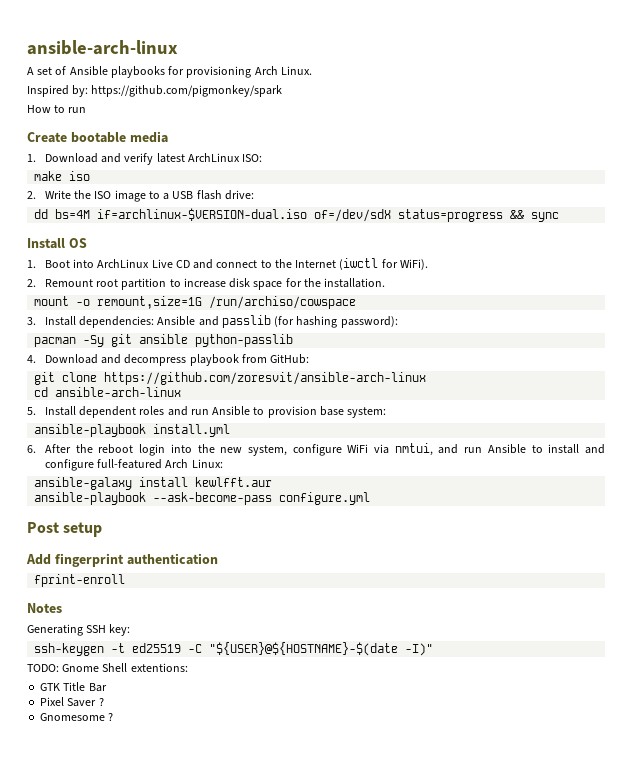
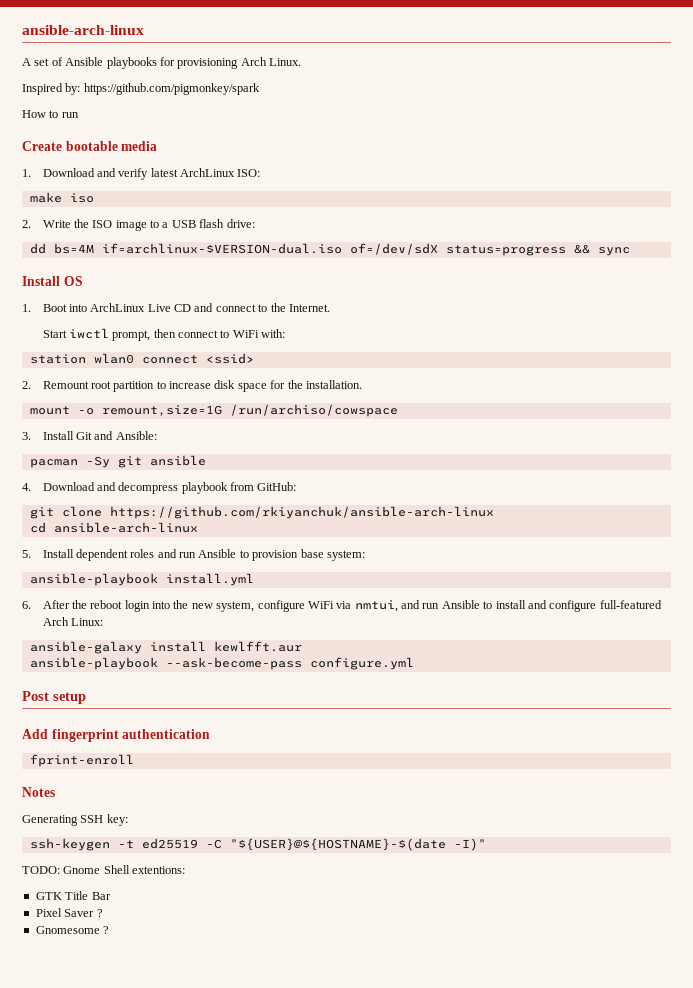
- 1. Boot into ArchLinux Live CD and connect to the Internet (iwctl for WiFi).
+ 1. Boot into ArchLinux Live CD and connect to the Internet.
+ Start iwctl prompt, then connect to WiFi with:
+ station wlan0 connect <ssid>
- 3. Install dependencies: Ansible and passlib (for hashing password):
+ 3. Install Git and Ansible:
- pacman -Sy git ansible python-passlib
+ pacman -Sy git ansible
- git clone https://github.com/zoresvit/ansible-arch-linux
+ git clone https://github.com/rkiyanchuk/ansible-arch-linux

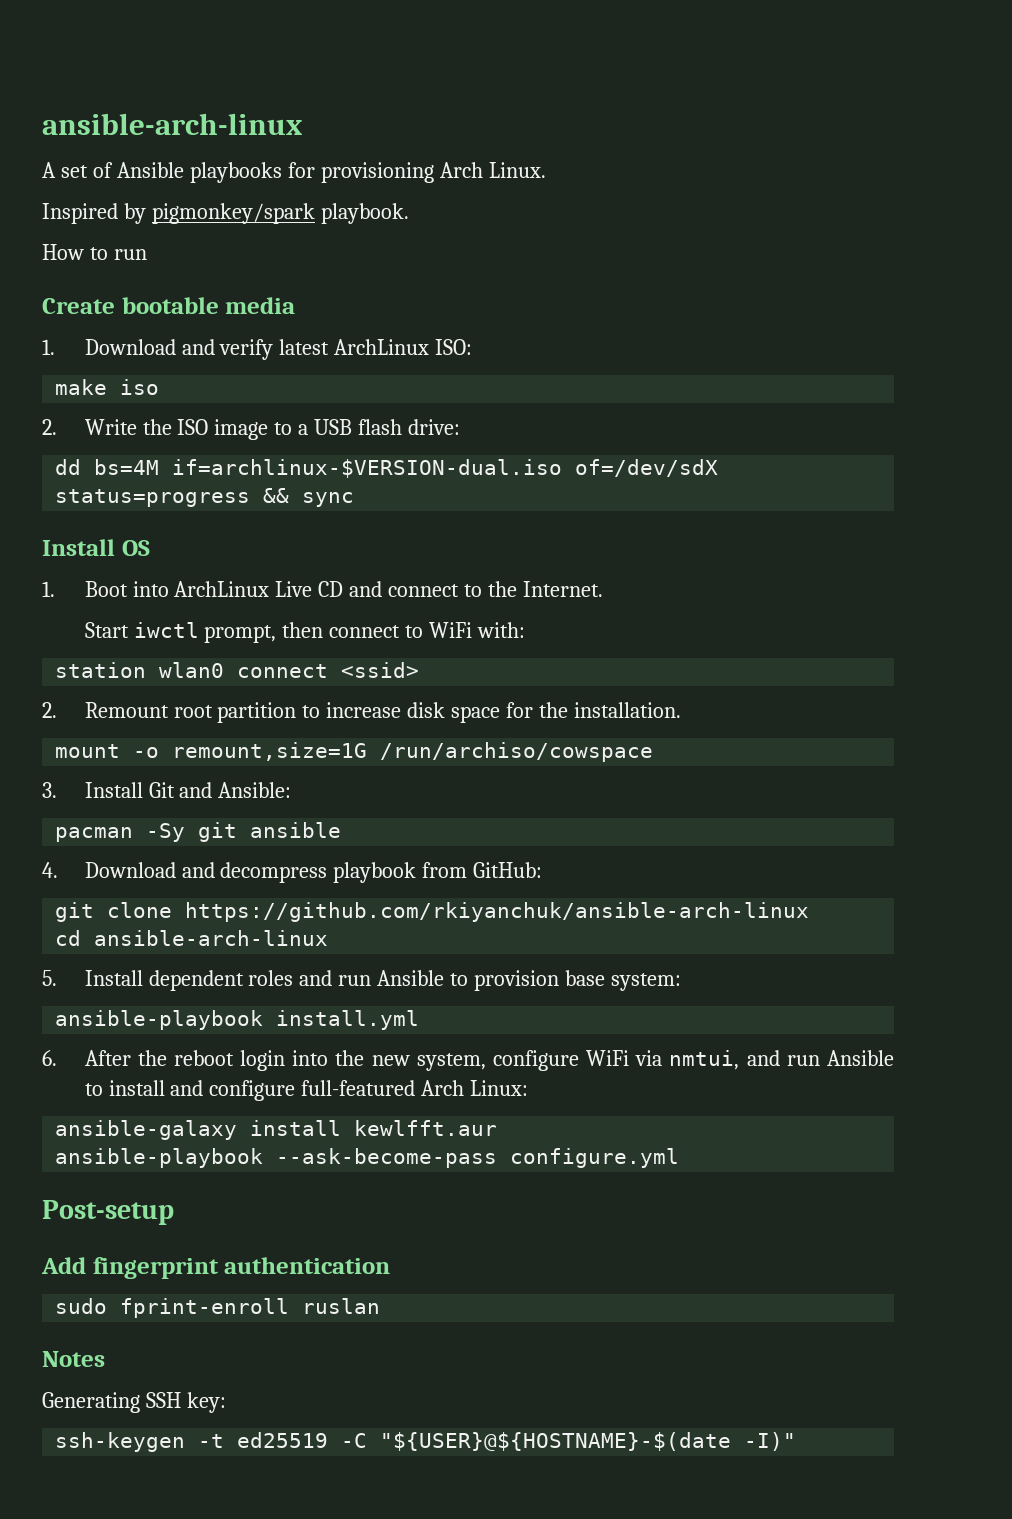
- Inspired by: https://github.com/pigmonkey/spark
+ Inspired by pigmonkey/spark playbook.
- Post setup
+ Post-setup
- fprint-enroll
+ sudo fprint-enroll ruslan
- TODO: Gnome Shell extentions:
- GTK Title Bar
- Pixel Saver ?
- Gnomesome ?

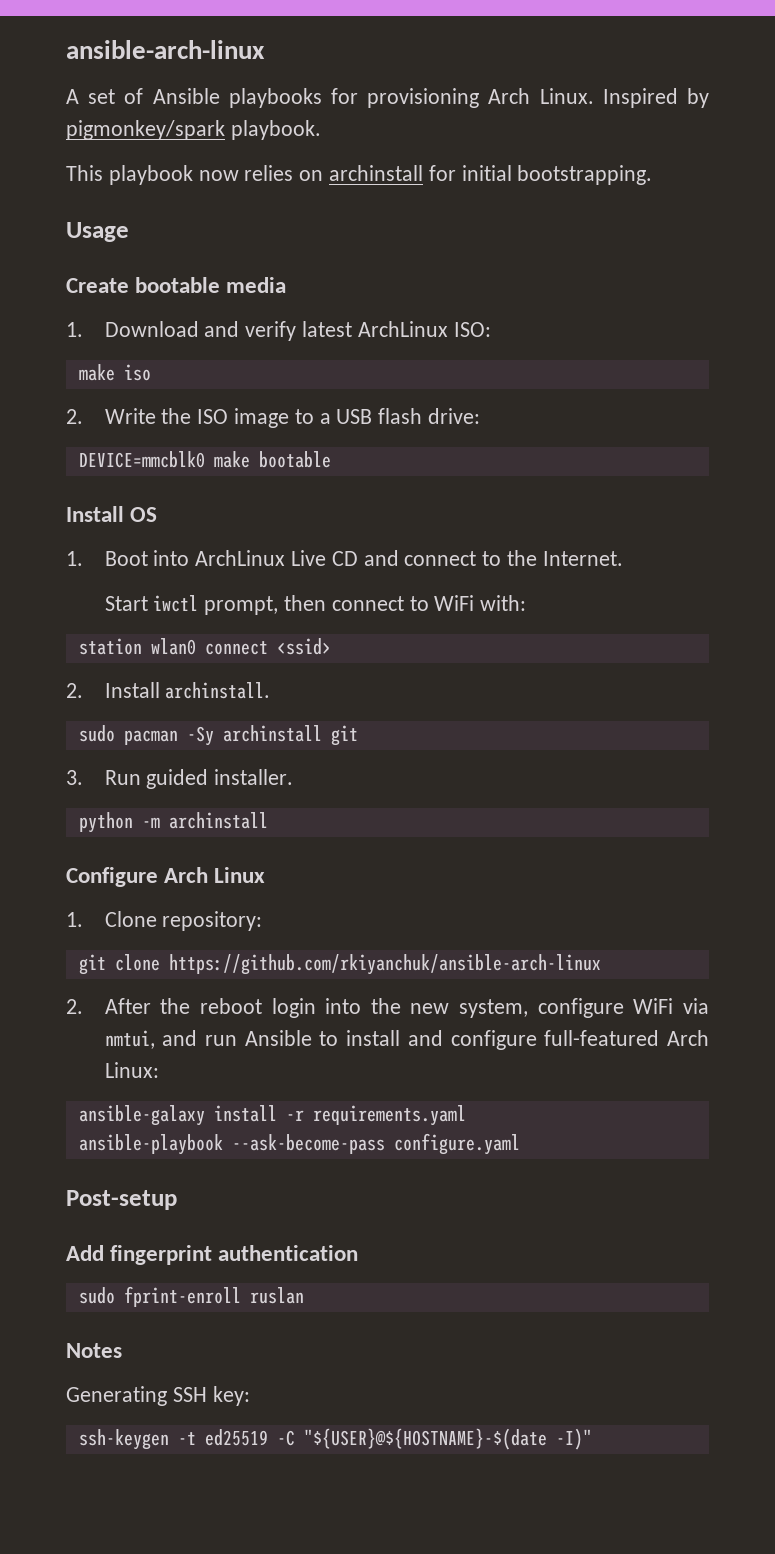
- A set of Ansible playbooks for provisioning Arch Linux.
- Inspired by pigmonkey/spark playbook.
+ A set of Ansible playbooks for provisioning Arch Linux. Inspired by pigmonkey/spark playbook.
- How to run
+ This playbook now relies on archinstall for initial bootstrapping.
+ Usage
- dd bs=4M if=archlinux-$VERSION-dual.iso of=/dev/sdX status=progress && sync
+ DEVICE=mmcblk0 make bootable
- 2. Remount root partition to increase disk space for the installation.
- mount -o remount,size=1G /run/archiso/cowspace
- 3. Install Git and Ansible:
- pacman -Sy git ansible
- 4. Download and decompress playbook from GitHub:
+ 2. Install archinstall.
+ sudo pacman -Sy archinstall git
+ 3. Run guided installer.
+ python -m archinstall
+ Configure Arch Linux
+ 1. Clone repository:
  git clone https://github.com/rkiyanchuk/ansible-arch-linux
- cd ansible-arch-linux
- 5. Install dependent roles and run Ansible to provision base system:
- ansible-playbook install.yml
- 6. After the reboot login into the new system, configure WiFi via nmtui, and run Ansible to install and configure full-featured Arch Linux:
+ 2. After the reboot login into the new system, configure WiFi via nmtui, and run Ansible to install and configure full-featured Arch Linux:
- ansible-galaxy install kewlfft.aur
+ ansible-galaxy install -r requirements.yaml
- ansible-playbook --ask-become-pass configure.yml
+ ansible-playbook --ask-become-pass configure.yaml

